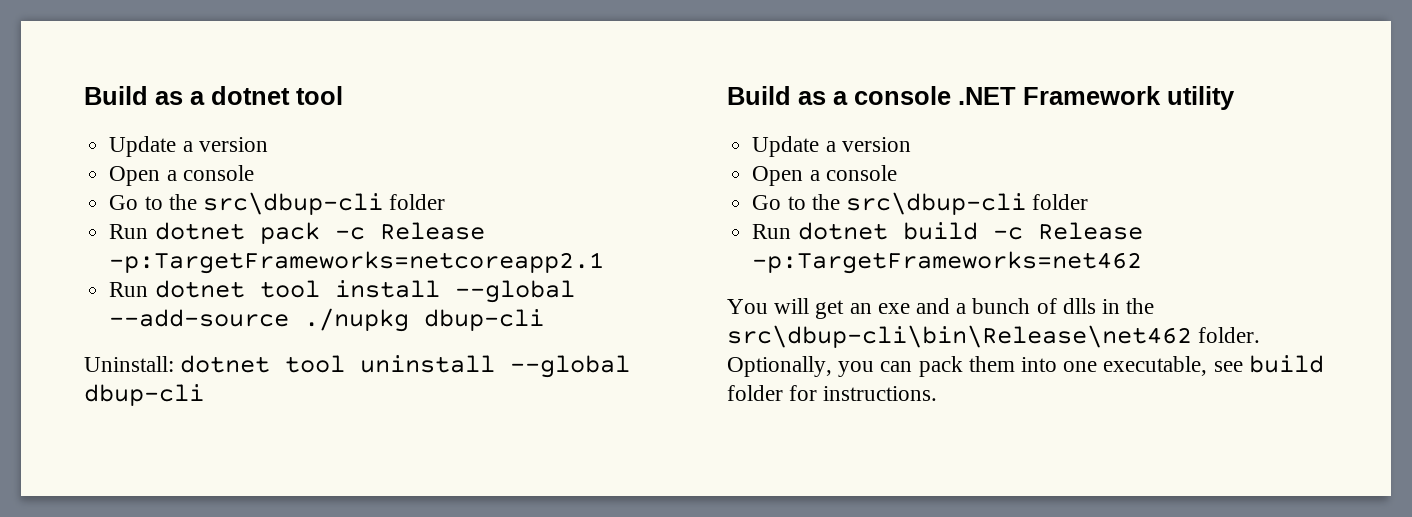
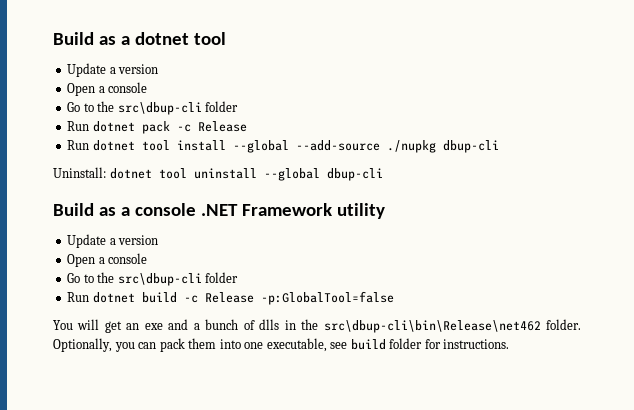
- Run dotnet pack -c Release -p:TargetFrameworks=netcoreapp2.1
+ Run dotnet pack -c Release
- Run dotnet build -c Release -p:TargetFrameworks=net462
+ Run dotnet build -c Release -p:GlobalTool=false

